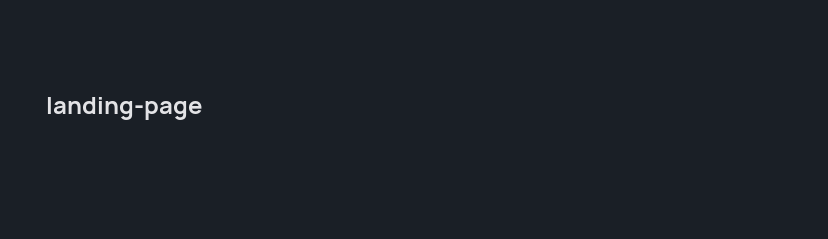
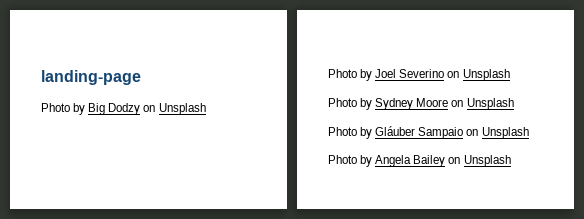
+ Photo by Big Dodzy on Unsplash
+ Photo by Joel Severino on Unsplash
+ Photo by Sydney Moore on Unsplash
+ Photo by Gláuber Sampaio on Unsplash
+ Photo by Angela Bailey on Unsplash

